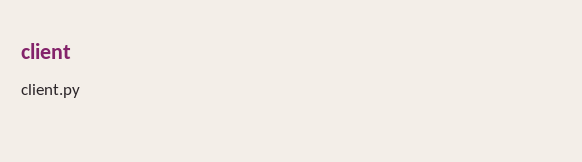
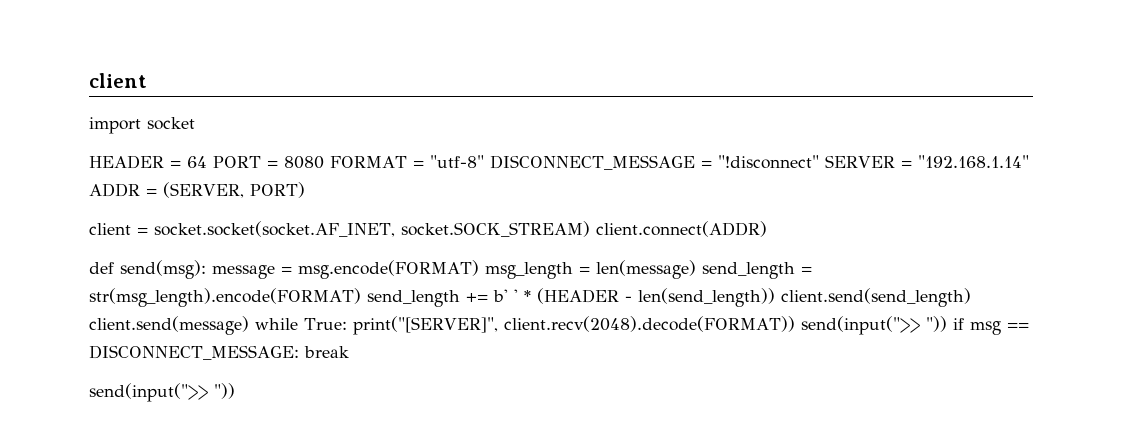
- client.py
+ import socket
+ HEADER = 64 PORT = 8080 FORMAT = "utf-8" DISCONNECT_MESSAGE = "!disconnect" SERVER = "192.168.1.14" ADDR = (SERVER, PORT)
+ client = socket.socket(socket.AF_INET, socket.SOCK_STREAM) client.connect(ADDR)
+ def send(msg): message = msg.encode(FORMAT) msg_length = len(message) send_length = str(msg_length).encode(FORMAT) send_length += b' ' * (HEADER - len(send_length)) client.send(send_length) client.send(message) while True: print("[SERVER]", client.recv(2048).decode(FORMAT)) send(input(">> ")) if msg == DISCONNECT_MESSAGE: break
+ send(input(">> "))

